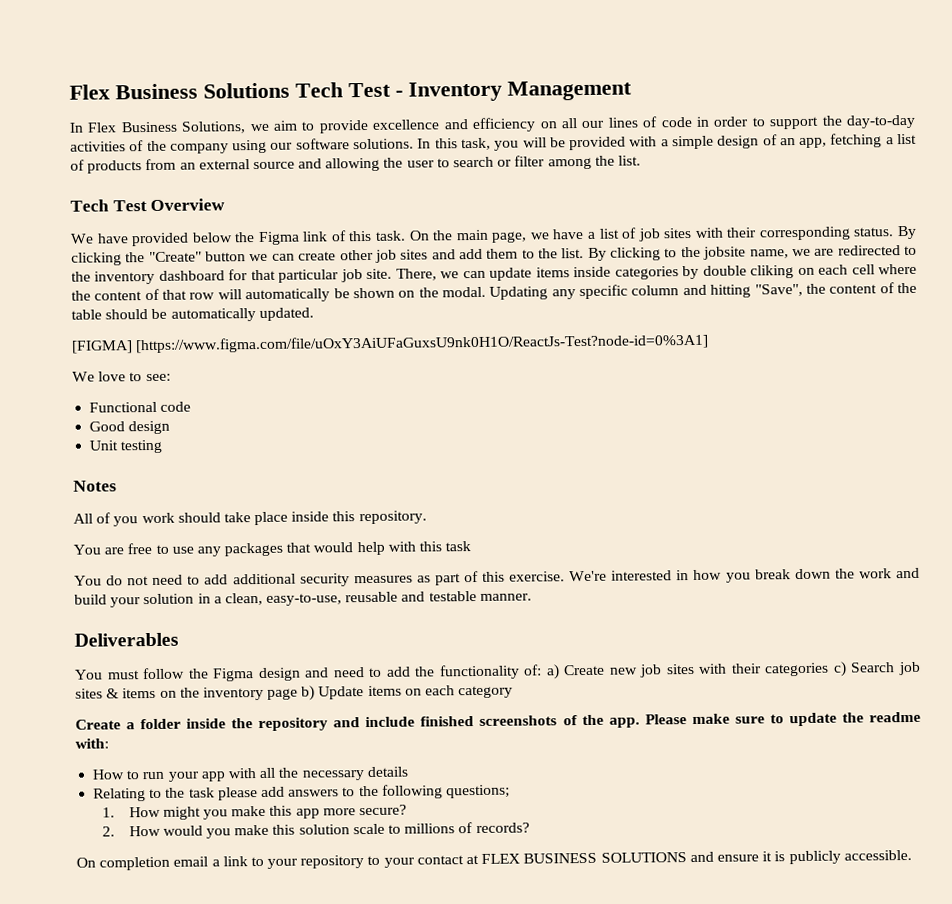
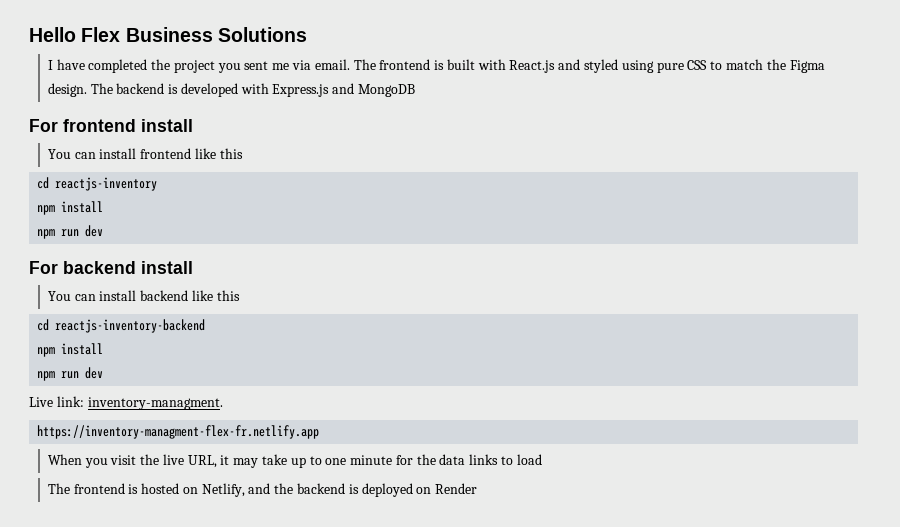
- Flex Business Solutions Tech Test - Inventory Management
- In Flex Business Solutions, we aim to provide excellence and efficiency on all our lines of code in order to support the day-to-day activities of the company using our software solutions. In this task, you will be provided with a simple design of an app, fetching a list of products from an external source and allowing the user to search or filter among the list.
- Tech Test Overview
- We have provided below the Figma link of this task. On the main page, we have a list of job sites with their corresponding status. By clicking the "Create" button we can create other job sites and add them to the list. By clicking to the jobsite name, we are redirected to the inventory dashboard for that particular job site. There, we can update items inside categories by double cliking on each cell where the content of that row will automatically be shown on the modal. Updating any specific column and hitting "Save", the content of the table should be automatically updated.
- [FIGMA] [https://www.figma.com/file/uOxY3AiUFaGuxsU9nk0H1O/ReactJs-Test?node-id=0%3A1]
- We love to see:
- Functional code
- Good design
- Unit testing
- Notes
- All of you work should take place inside this repository.
- You are free to use any packages that would help with this task
- You do not need to add additional security measures as part of this exercise. We're interested in how you break down the work and build your solution in a clean, easy-to-use, reusable and testable manner.
- Deliverables
- You must follow the Figma design and need to add the functionality of: a) Create new job sites with their categories c) Search job sites & items on the inventory page b) Update items on each category
- Create a folder inside the repository and include finished screenshots of the app. Please make sure to update the readme with:
- How to run your app with all the necessary details
- Relating to the task please add answers to the following questions;
- 1. How might you make this app more secure?
- 2. How would you make this solution scale to millions of records?
- On completion email a link to your repository to your contact at FLEX BUSINESS SOLUTIONS and ensure it is publicly accessible.
+ Hello Flex Business Solutions
+ I have completed the project you sent me via email. The frontend is built with React.js and styled using pure CSS to match the Figma design. The backend is developed with Express.js and MongoDB
+ For frontend install
+ You can install frontend like this
+ cd reactjs-inventory
+ npm install
+ npm run dev
+ For backend install
+ You can install backend like this
+ cd reactjs-inventory-backend
+ npm install
+ npm run dev
+ Live link: inventory-managment.
+ https://inventory-managment-flex-fr.netlify.app
+ When you visit the live URL, it may take up to one minute for the data links to load
+ The frontend is hosted on Netlify, and the backend is deployed on Render

